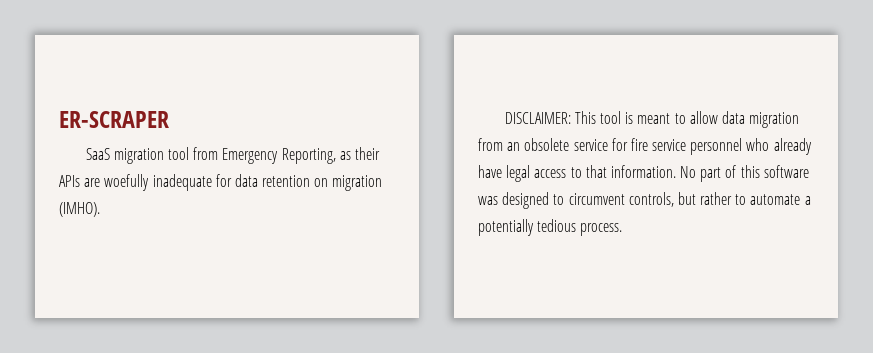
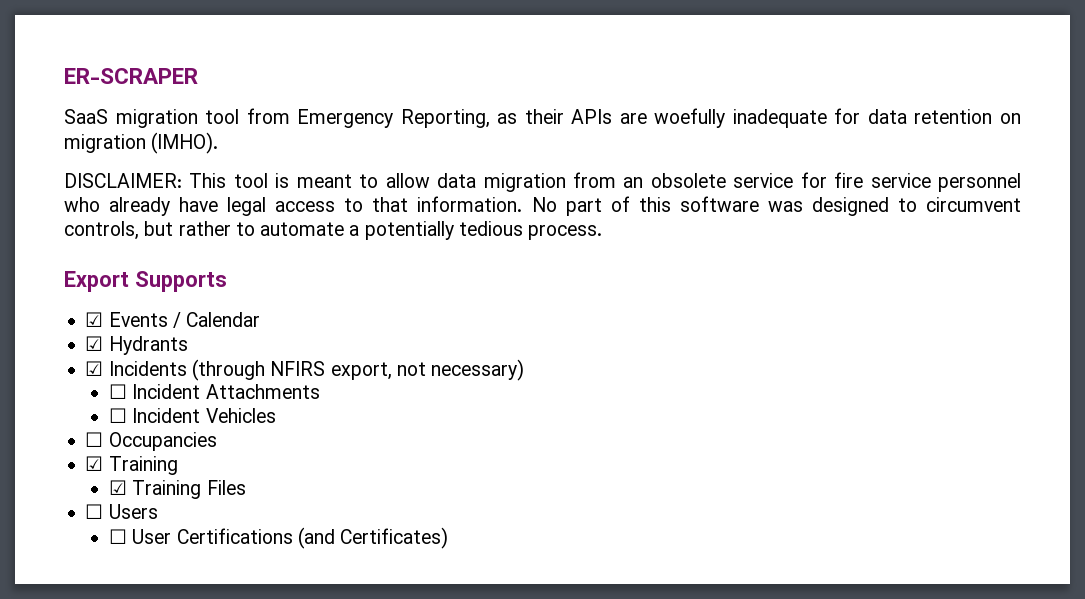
+ Export Supports
+ ☑ Events / Calendar
+ ☑ Hydrants
+ ☑ Incidents (through NFIRS export, not necessary)
+ ☐ Incident Attachments
+ ☐ Incident Vehicles
+ ☐ Occupancies
+ ☑ Training
+ ☑ Training Files
+ ☐ Users
+ ☐ User Certifications (and Certificates)

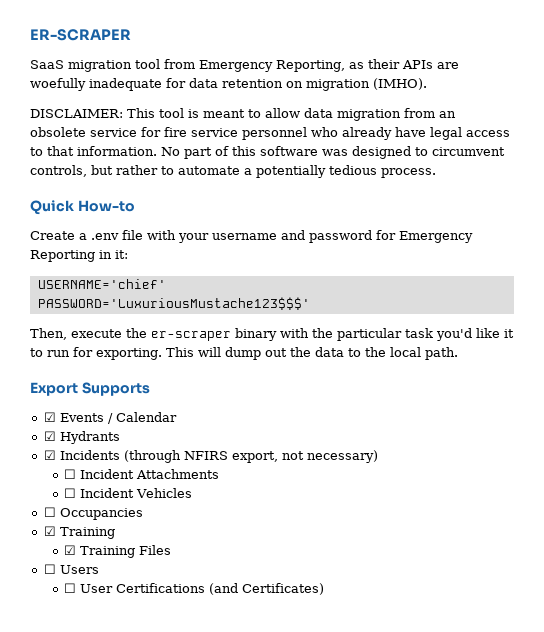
+ Quick How-to
+ Create a .env file with your username and password for Emergency Reporting in it:
+ USERNAME='chief'
+ PASSWORD='LuxuriousMustache123$$$'
+ Then, execute the er-scraper binary with the particular task you'd like it to run for exporting. This will dump out the data to the local path.

